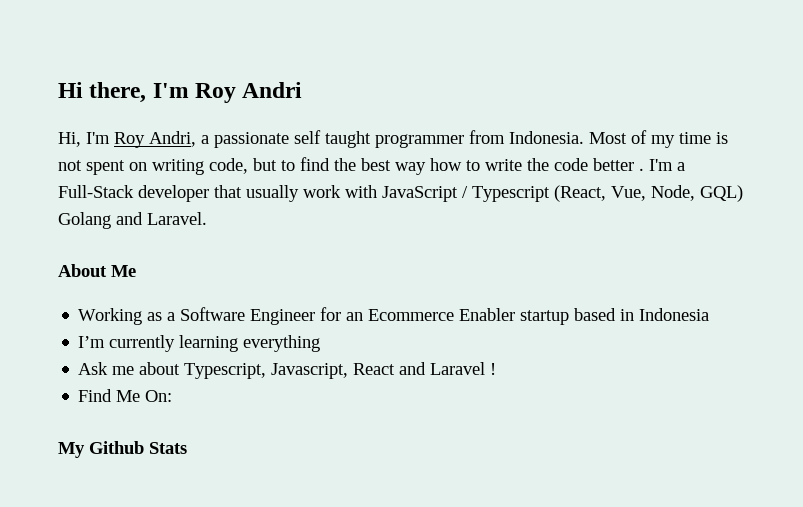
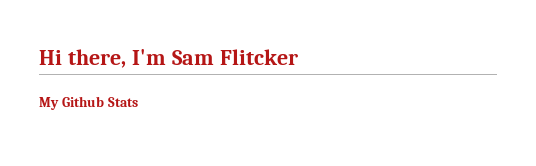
- Hi there, I'm Roy Andri
- Hi, I'm Roy Andri, a passionate self taught programmer from Indonesia. Most of my time is not spent on writing code, but to find the best way how to write the code better . I'm a Full-Stack developer that usually work with JavaScript / Typescript (React, Vue, Node, GQL) Golang and Laravel.
- About Me
- Working as a Software Engineer for an Ecommerce Enabler startup based in Indonesia
- I’m currently learning everything
- Ask me about Typescript, Javascript, React and Laravel !
- Find Me On:
+ Hi there, I'm Sam Flitcker

